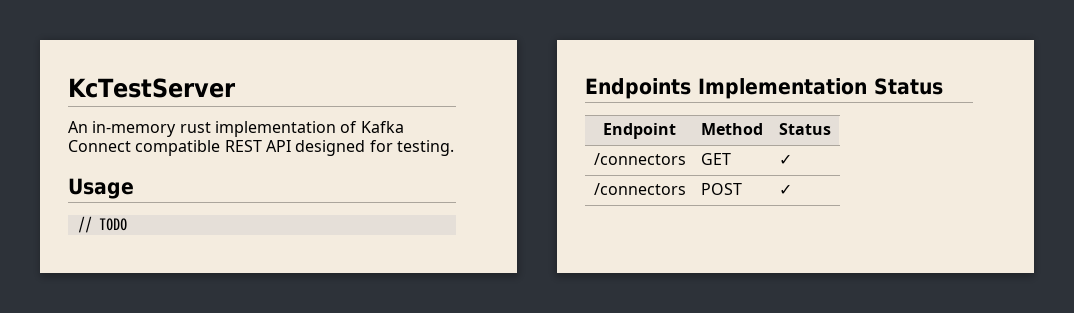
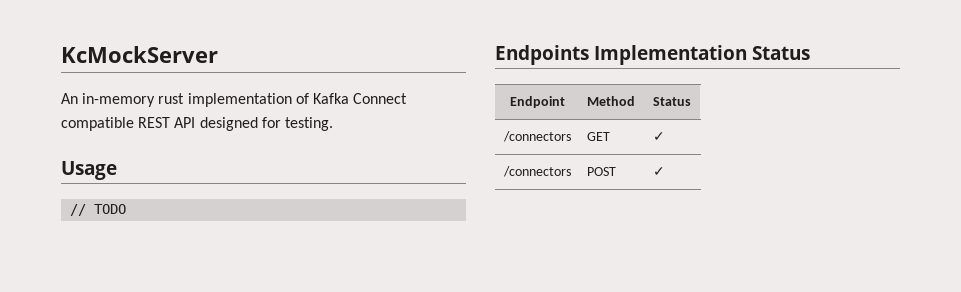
- KcTestServer
+ KcMockServer

